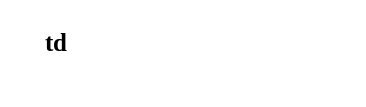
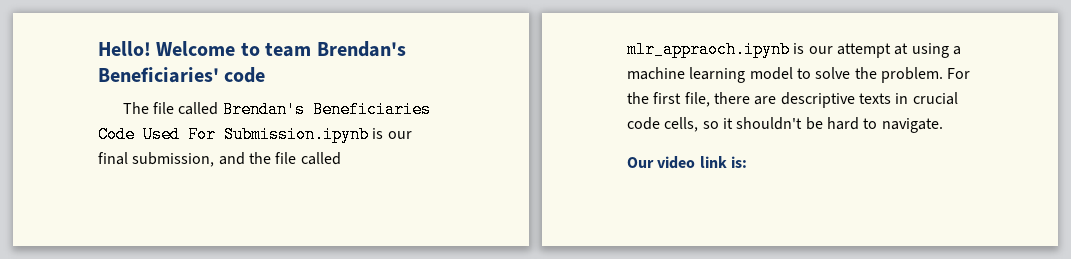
- td
+ Hello! Welcome to team Brendan's Beneficiaries' code
+ The file called Brendan's Beneficiaries Code Used For Submission.ipynb is our final submission, and the file called mlr_appraoch.ipynb is our attempt at using a machine learning model to solve the problem. For the first file, there are descriptive texts in crucial code cells, so it shouldn't be hard to navigate.
+ Our video link is:

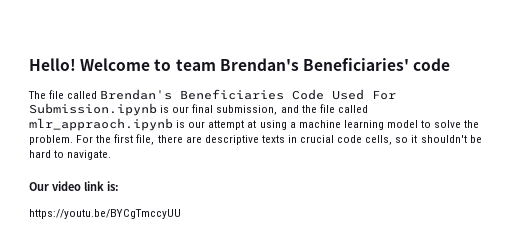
+ https://youtu.be/BYCgTmccyUU

